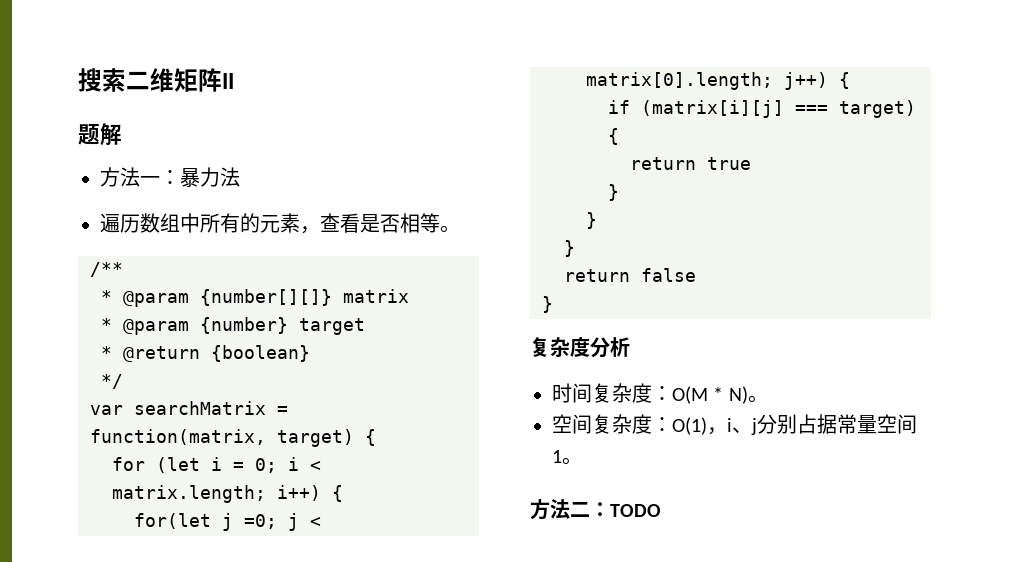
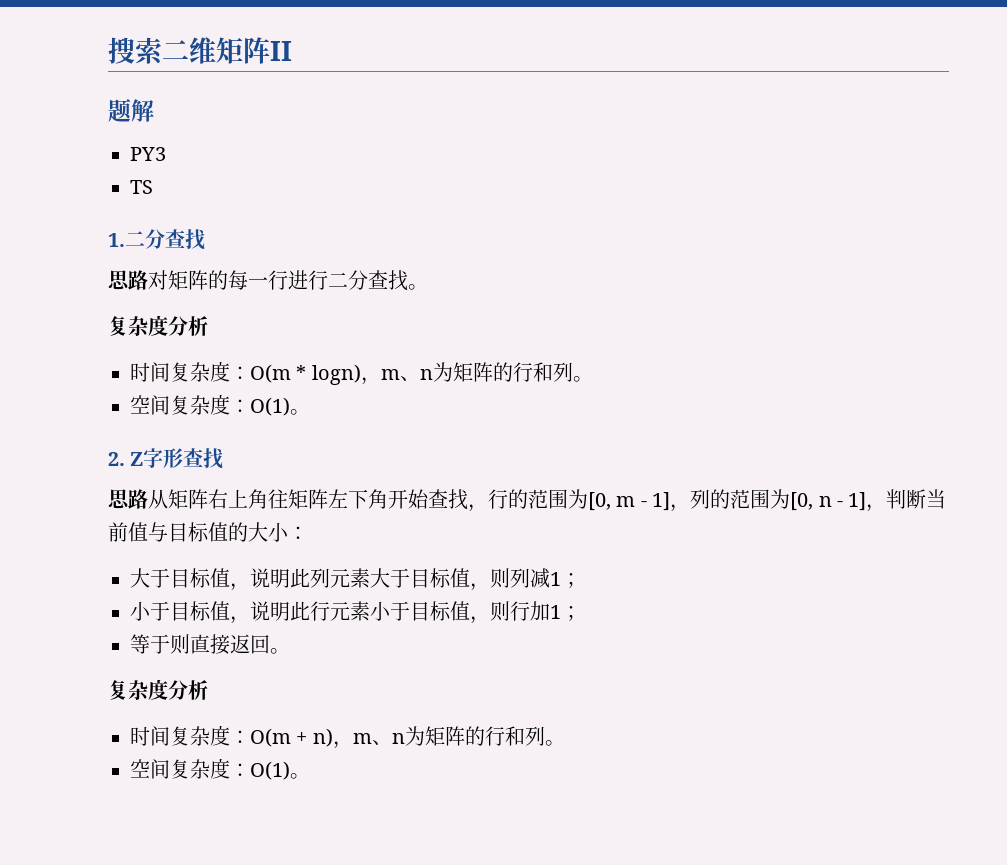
- 方法一：暴力法
- 遍历数组中所有的元素，查看是否相等。
- /**
- * @param {number[][]} matrix
- * @param {number} target
- * @return {boolean}
- */
- var searchMatrix = function(matrix, target) {
- for (let i = 0; i < matrix.length; i++) {
- for(let j =0; j < matrix[0].length; j++) {
- if (matrix[i][j] === target) {
- return true
- }
- }
- }
- return false
- }
+ PY3
+ TS
+ 1.二分查找
+ 思路对矩阵的每一行进行二分查找。
  复杂度分析
- 时间复杂度：O(M * N)。
- 空间复杂度：O(1)，i、j分别占据常量空间1。
- 方法二：TODO
+ 时间复杂度：O(m * logn)，m、n为矩阵的行和列。
+ 空间复杂度：O(1)。
+ 2. Z字形查找
+ 思路从矩阵右上角往矩阵左下角开始查找，行的范围为[0, m - 1]，列的范围为[0, n - 1]，判断当前值与目标值的大小：
+ 大于目标值，说明此列元素大于目标值，则列减1；
+ 小于目标值，说明此行元素小于目标值，则行加1；
+ 等于则直接返回。
+ 复杂度分析
+ 时间复杂度：O(m + n)，m、n为矩阵的行和列。
+ 空间复杂度：O(1)。

